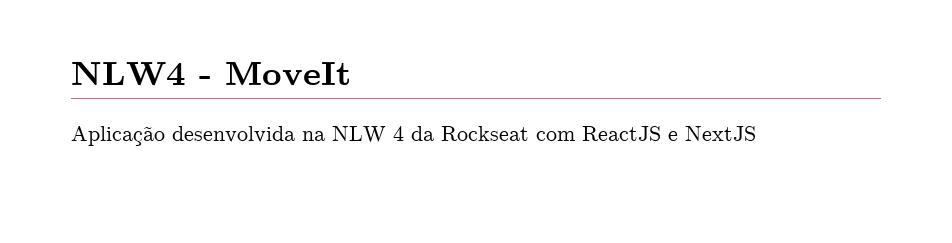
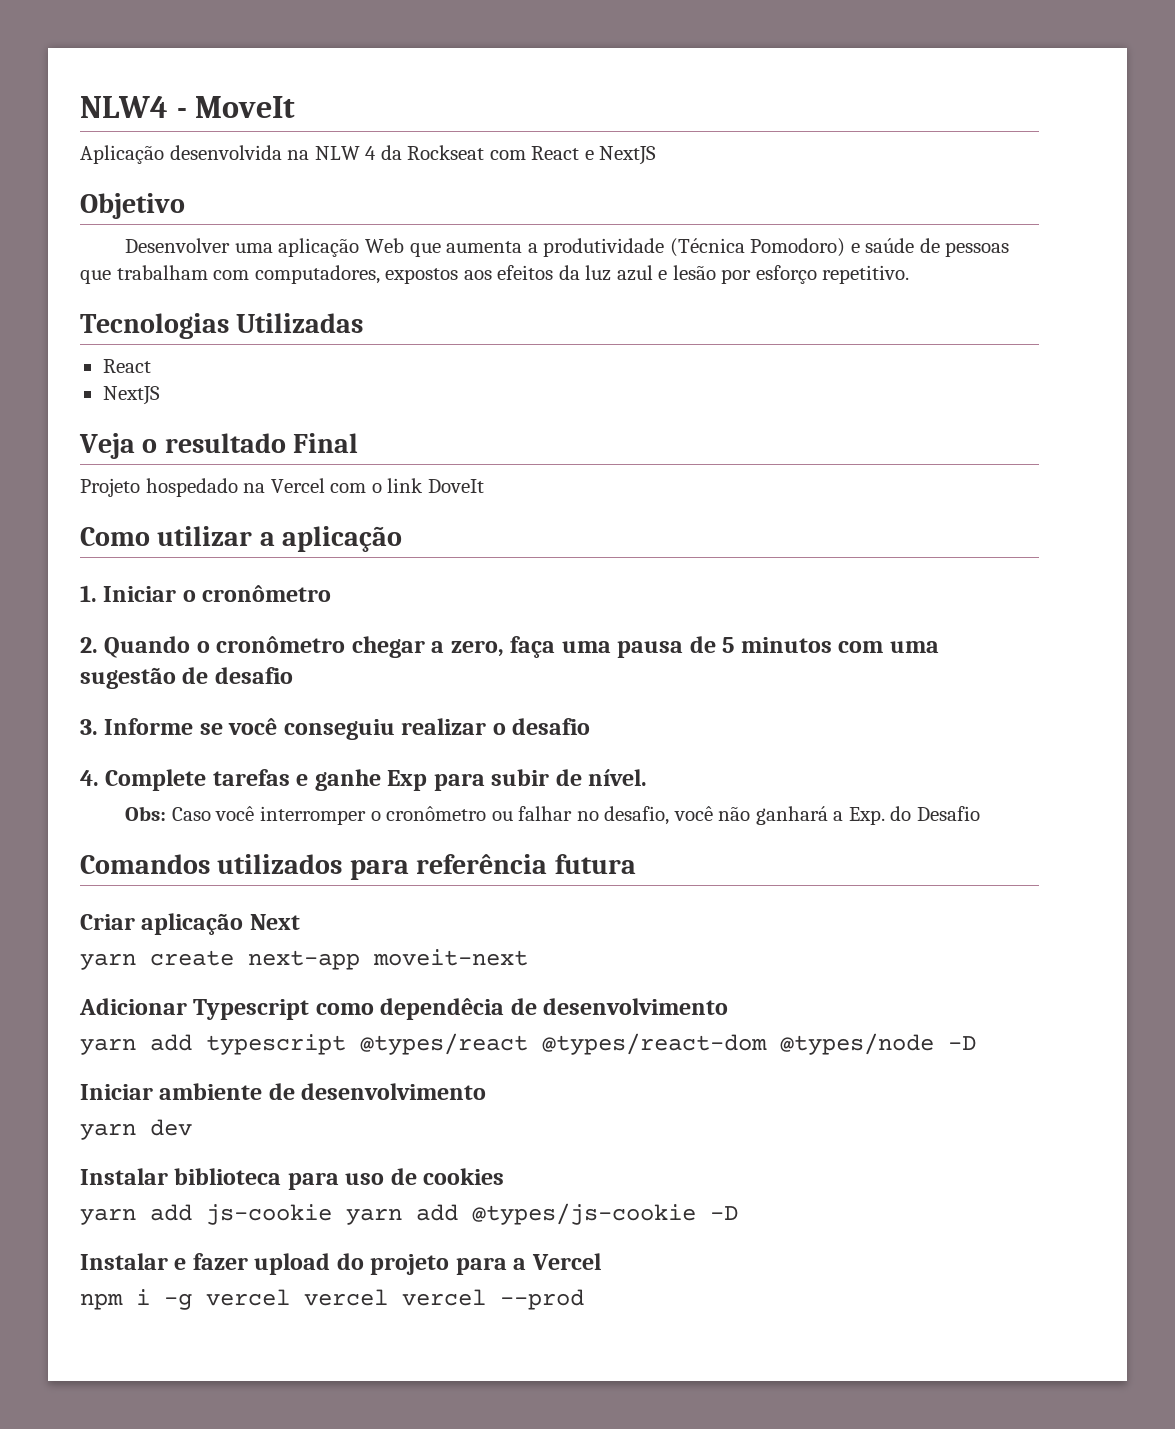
- Aplicação desenvolvida na NLW 4 da Rockseat com ReactJS e NextJS
+ Aplicação desenvolvida na NLW 4 da Rockseat com React e NextJS
+ Objetivo
+ Desenvolver uma aplicação Web que aumenta a produtividade (Técnica Pomodoro) e saúde de pessoas que trabalham com computadores, expostos aos efeitos da luz azul e lesão por esforço repetitivo.
+ Tecnologias Utilizadas
+ React
+ NextJS
+ Veja o resultado Final
+ Projeto hospedado na Vercel com o link DoveIt
+ Como utilizar a aplicação
+ 1. Iniciar o cronômetro
+ 2. Quando o cronômetro chegar a zero, faça uma pausa de 5 minutos com uma sugestão de desafio
+ 3. Informe se você conseguiu realizar o desafio
+ 4. Complete tarefas e ganhe Exp para subir de nível.
+ Obs: Caso você interromper o cronômetro ou falhar no desafio, você não ganhará a Exp. do Desafio
+ Comandos utilizados para referência futura
+ Criar aplicação Next
+ yarn create next-app moveit-next
+ Adicionar Typescript como dependêcia de desenvolvimento
+ yarn add typescript @types/react @types/react-dom @types/node -D
+ Iniciar ambiente de desenvolvimento
+ yarn dev
+ Instalar biblioteca para uso de cookies
+ yarn add js-cookie yarn add @types/js-cookie -D
+ Instalar e fazer upload do projeto para a Vercel
+ npm i -g vercel vercel vercel --prod

